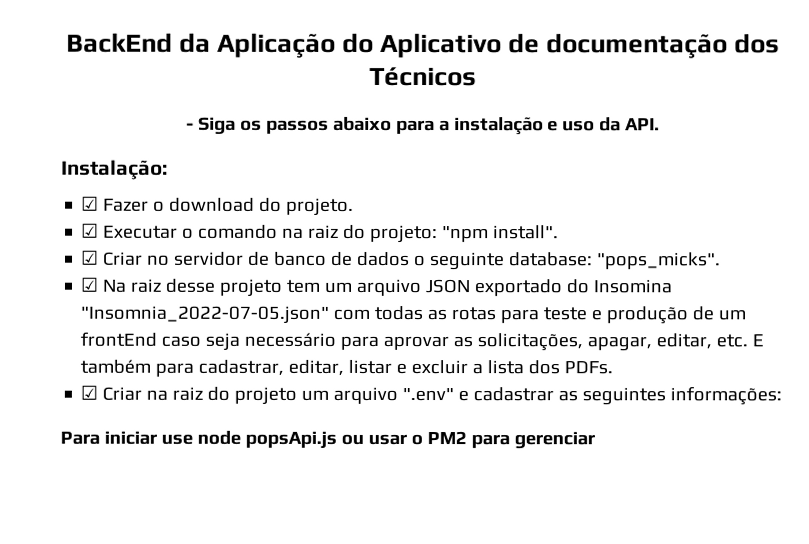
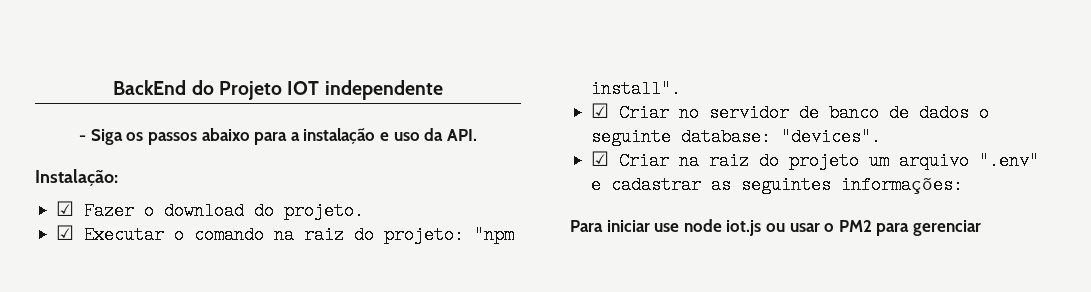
- BackEnd da Aplicação do Aplicativo de documentação dos Técnicos
+ BackEnd do Projeto IOT independente
- ☑ Criar no servidor de banco de dados o seguinte database: "pops_micks".
- ☑ Na raiz desse projeto tem um arquivo JSON exportado do Insomina "Insomnia_2022-07-05.json" com todas as rotas para teste e produção de um frontEnd caso seja necessário para aprovar as solicitações, apagar, editar, etc. E também para cadastrar, editar, listar e excluir a lista dos PDFs.
+ ☑ Criar no servidor de banco de dados o seguinte database: "devices".
- Para iniciar use node popsApi.js ou usar o PM2 para gerenciar
+ Para iniciar use node iot.js ou usar o PM2 para gerenciar

